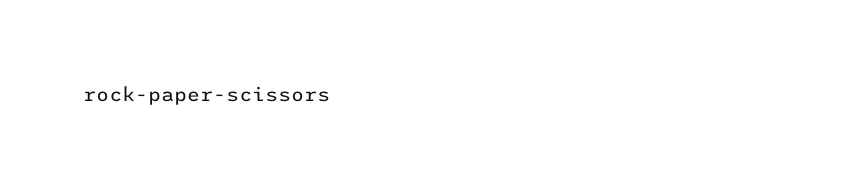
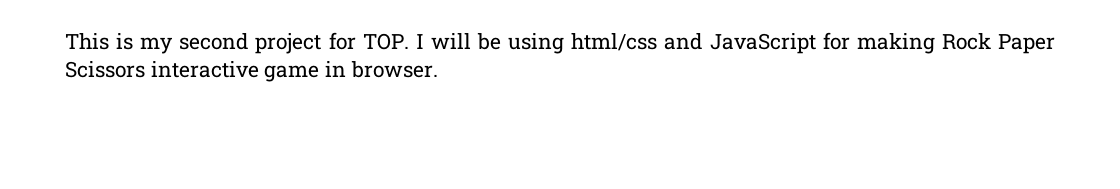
- rock-paper-scissors
+ This is my second project for TOP. I will be using html/css and JavaScript for making Rock Paper Scissors interactive game in browser.

